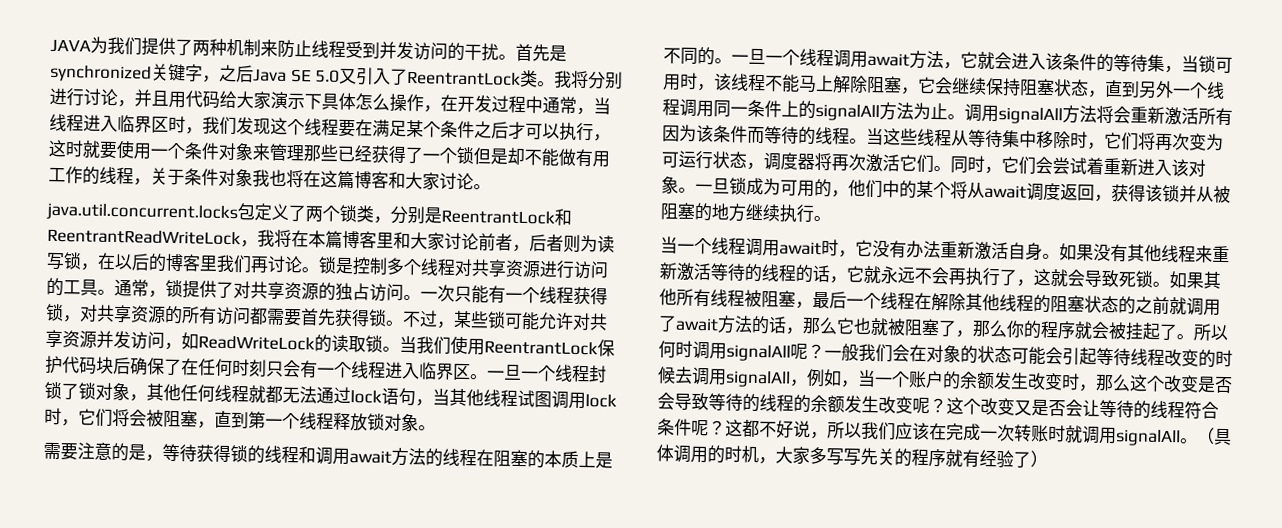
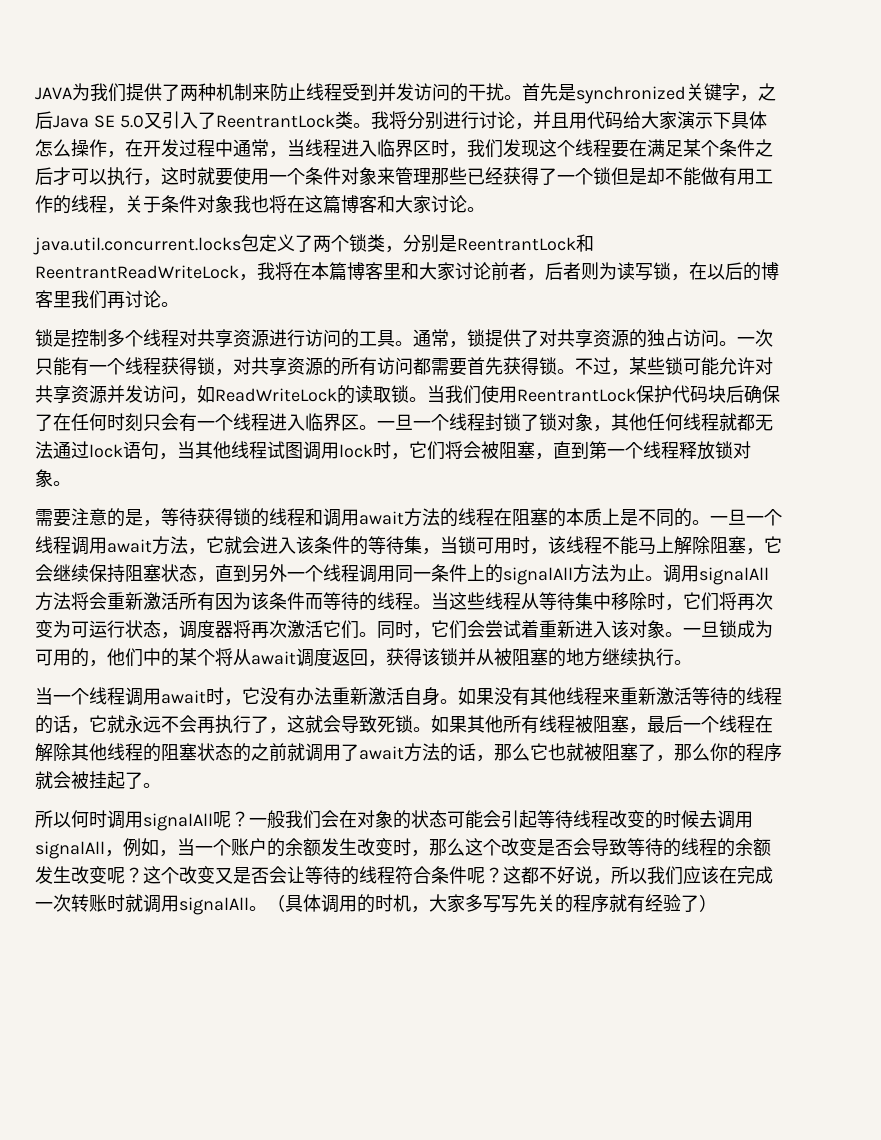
- java.util.concurrent.locks包定义了两个锁类，分别是ReentrantLock和ReentrantReadWriteLock，我将在本篇博客里和大家讨论前者，后者则为读写锁，在以后的博客里我们再讨论。锁是控制多个线程对共享资源进行访问的工具。
+ java.util.concurrent.locks包定义了两个锁类，分别是ReentrantLock和ReentrantReadWriteLock，我将在本篇博客里和大家讨论前者，后者则为读写锁，在以后的博客里我们再讨论。
+ 锁是控制多个线程对共享资源进行访问的工具。
- 如果其他所有线程被阻塞，最后一个线程在解除其他线程的阻塞状态的之前就调用了await方法的话，那么它也就被阻塞了，那么你的程序就会被挂起了。所以何时调用signalAll呢？
+ 如果其他所有线程被阻塞，最后一个线程在解除其他线程的阻塞状态的之前就调用了await方法的话，那么它也就被阻塞了，那么你的程序就会被挂起了。
+ 所以何时调用signalAll呢？

